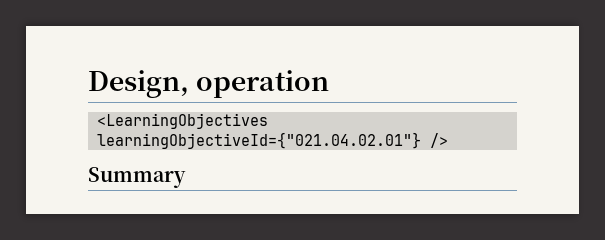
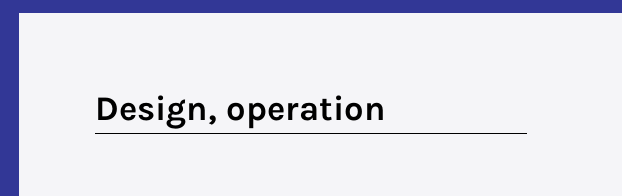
- <LearningObjectives learningObjectiveId={"021.04.02.01"} />
- Summary

